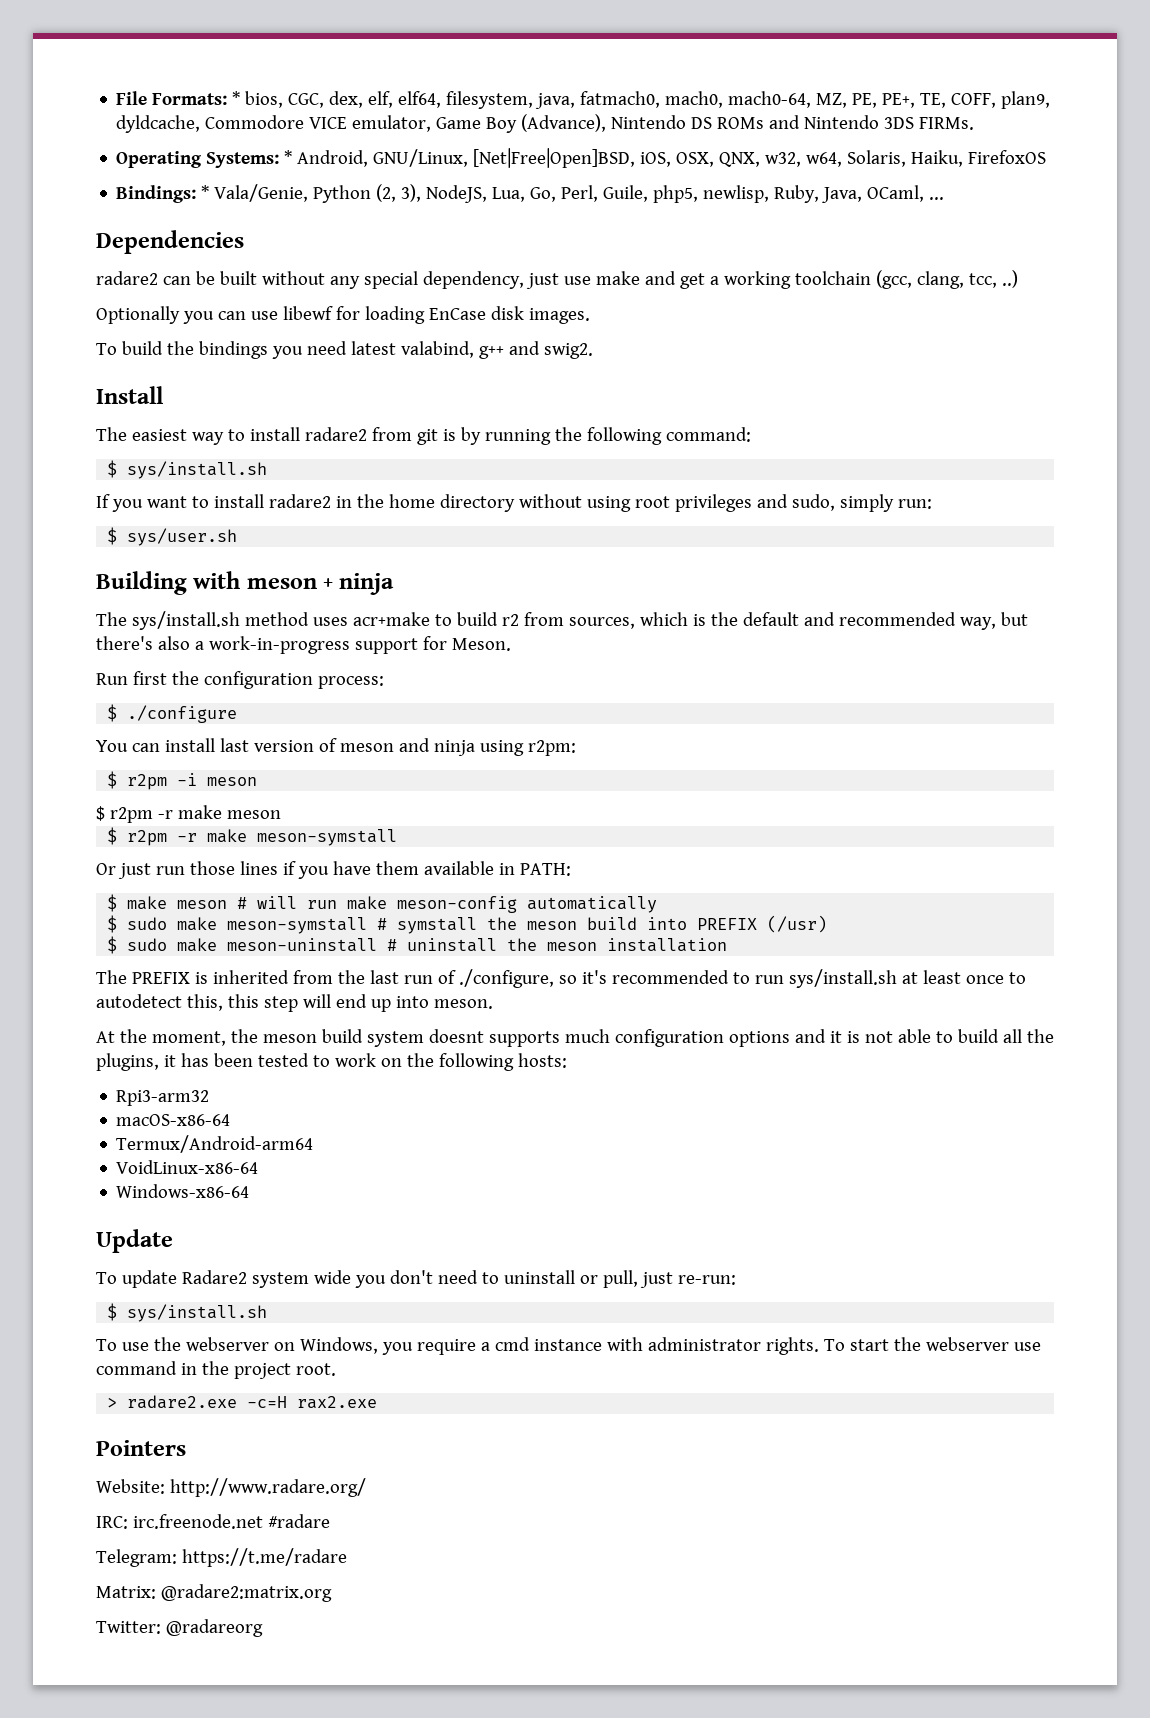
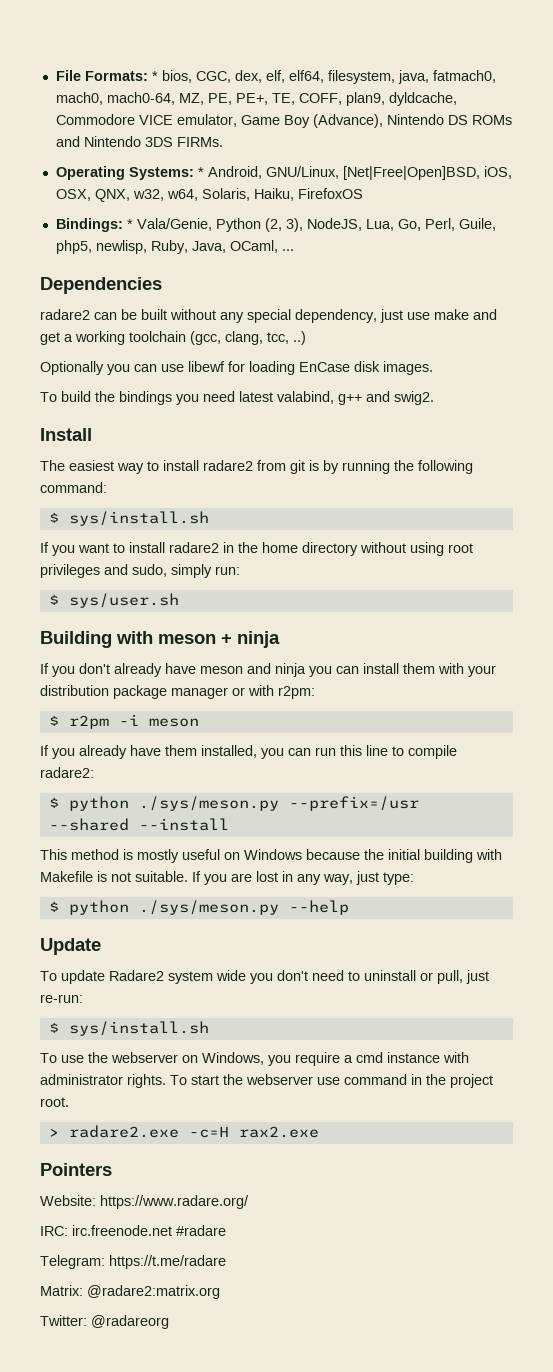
- The sys/install.sh method uses acr+make to build r2 from sources, which is the default and recommended way, but there's also a work-in-progress support for Meson.
- Run first the configuration process:
- $ ./configure
- You can install last version of meson and ninja using r2pm:
+ If you don't already have meson and ninja you can install them with your distribution package manager or with r2pm:
- $ r2pm -r make meson
- $ r2pm -r make meson-symstall
- Or just run those lines if you have them available in PATH:
- $ make meson # will run make meson-config automatically
- $ sudo make meson-symstall # symstall the meson build into PREFIX (/usr)
- $ sudo make meson-uninstall # uninstall the meson installation
- The PREFIX is inherited from the last run of ./configure, so it's recommended to run sys/install.sh at least once to autodetect this, this step will end up into meson.
- At the moment, the meson build system doesnt supports much configuration options and it is not able to build all the plugins, it has been tested to work on the following hosts:
- Rpi3-arm32
- macOS-x86-64
- Termux/Android-arm64
- VoidLinux-x86-64
- Windows-x86-64
+ If you already have them installed, you can run this line to compile radare2:
+ $ python ./sys/meson.py --prefix=/usr --shared --install
+ This method is mostly useful on Windows because the initial building with Makefile is not suitable. If you are lost in any way, just type:
+ $ python ./sys/meson.py --help
- Website: http://www.radare.org/
+ Website: https://www.radare.org/

